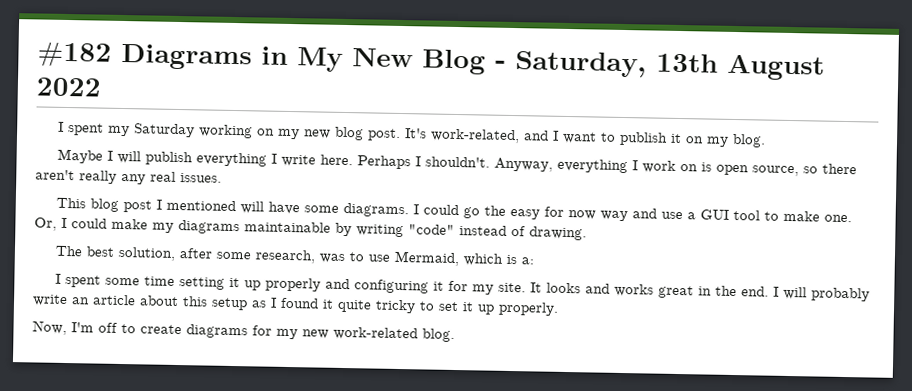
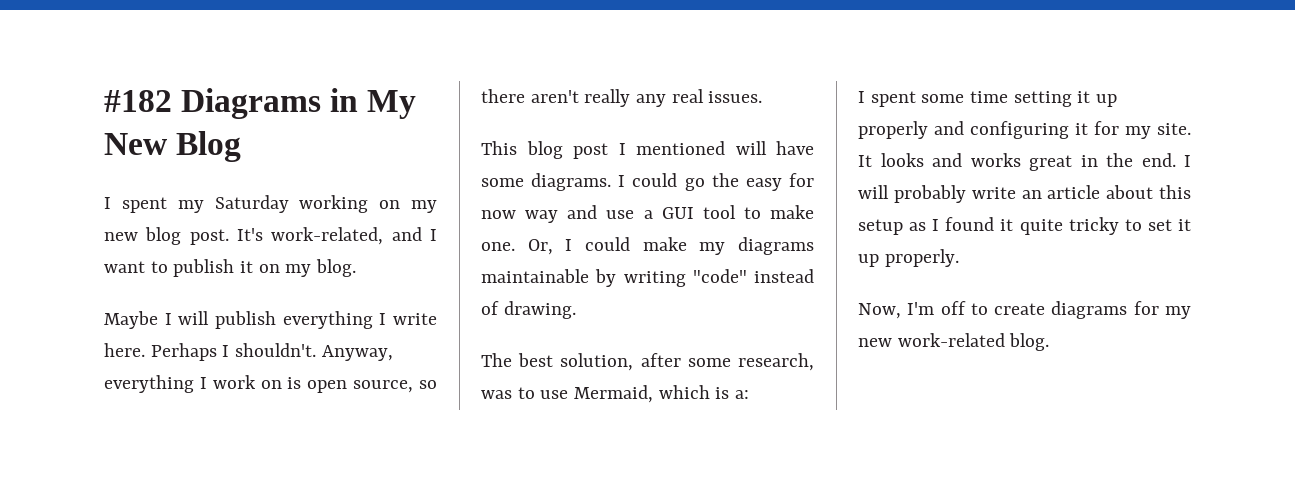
- #182 Diagrams in My New Blog - Saturday, 13th August 2022
+ #182 Diagrams in My New Blog

